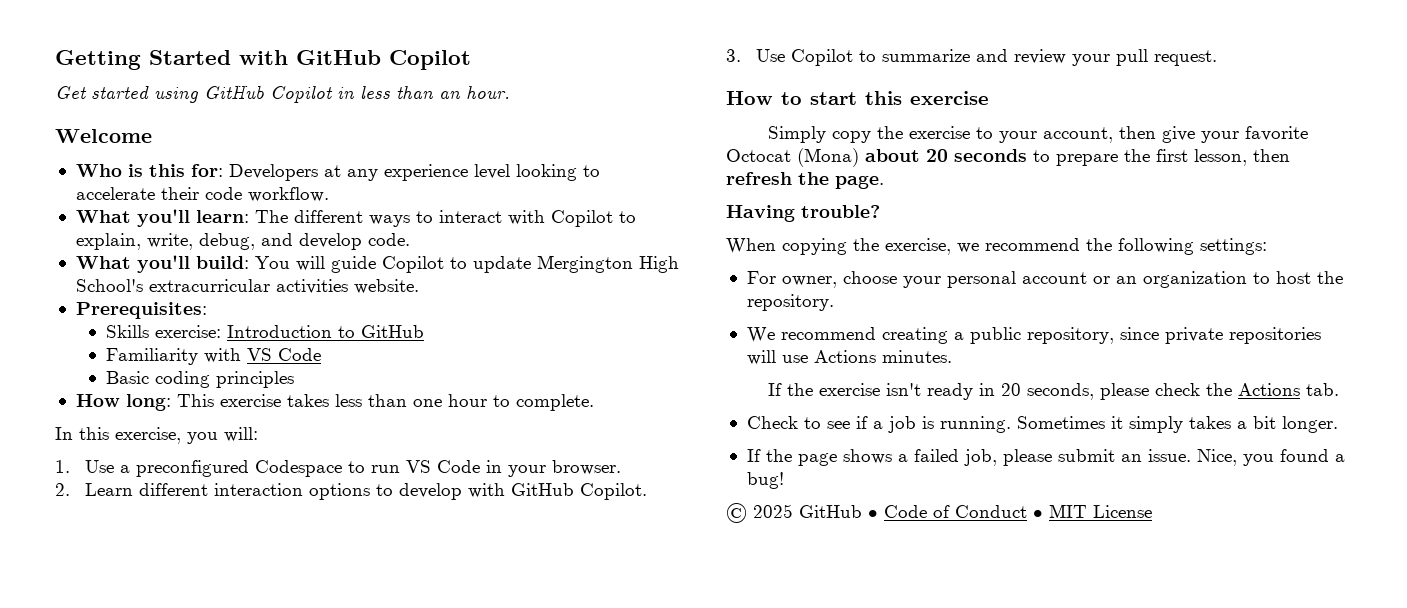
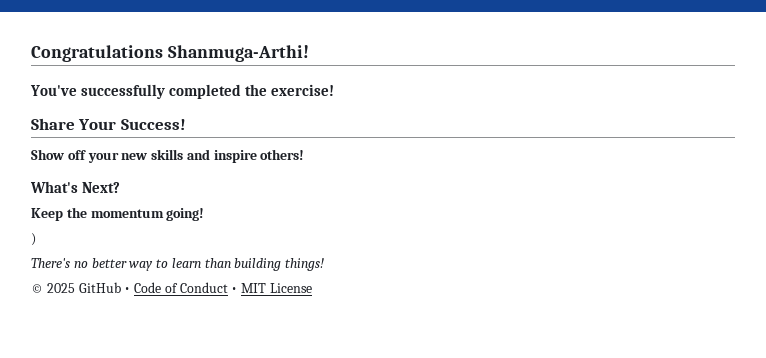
- Getting Started with GitHub Copilot
- Get started using GitHub Copilot in less than an hour.
- Welcome
- Who is this for: Developers at any experience level looking to accelerate their code workflow.
- What you'll learn: The different ways to interact with Copilot to explain, write, debug, and develop code.
- What you'll build: You will guide Copilot to update Mergington High School's extracurricular activities website.
- Prerequisites:
- Skills exercise: Introduction to GitHub
- Familiarity with VS Code
- Basic coding principles
- How long: This exercise takes less than one hour to complete.
- In this exercise, you will:
- 1. Use a preconfigured Codespace to run VS Code in your browser.
- 2. Learn different interaction options to develop with GitHub Copilot.
- 3. Use Copilot to summarize and review your pull request.
- How to start this exercise
- Simply copy the exercise to your account, then give your favorite Octocat (Mona) about 20 seconds to prepare the first lesson, then refresh the page.
- Having trouble?
- When copying the exercise, we recommend the following settings:
- For owner, choose your personal account or an organization to host the repository.
- We recommend creating a public repository, since private repositories will use Actions minutes.
- If the exercise isn't ready in 20 seconds, please check the Actions tab.
- Check to see if a job is running. Sometimes it simply takes a bit longer.
- If the page shows a failed job, please submit an issue. Nice, you found a bug!
+ Congratulations Shanmuga-Arthi!
+ You've successfully completed the exercise!
+ Share Your Success!
+ Show off your new skills and inspire others!
+ What's Next?
+ Keep the momentum going!
+ )
+ There's no better way to learn than building things!

